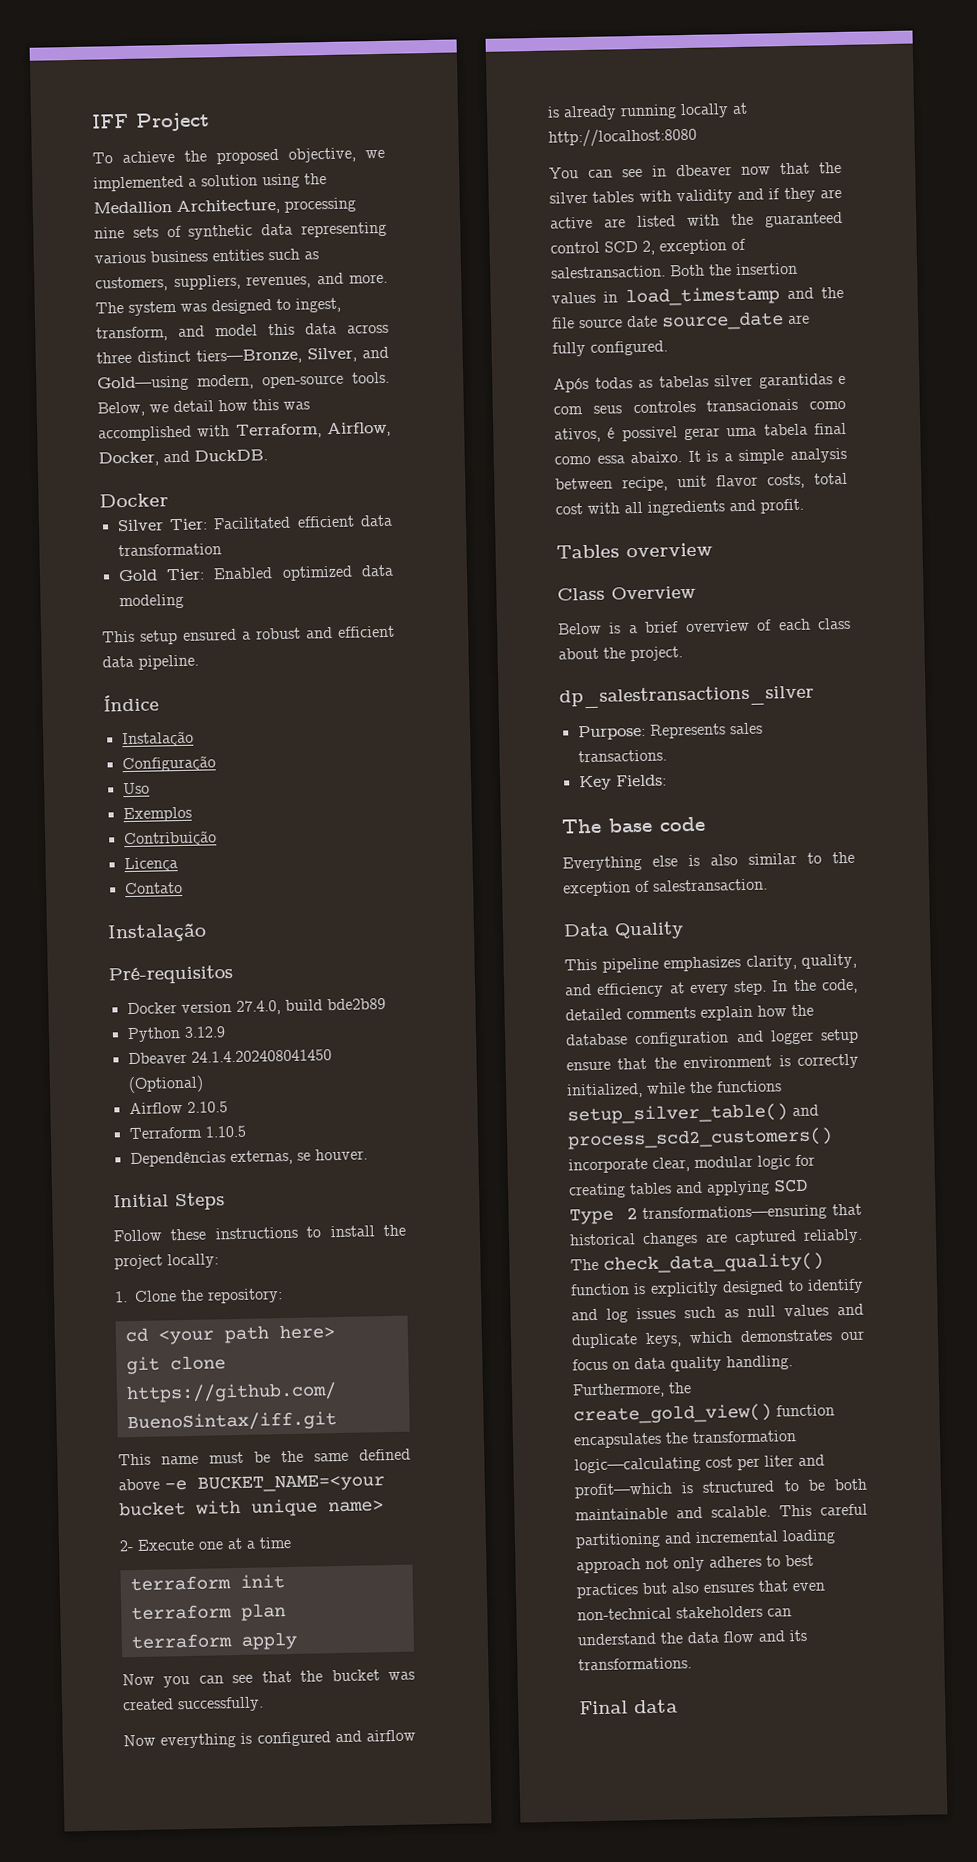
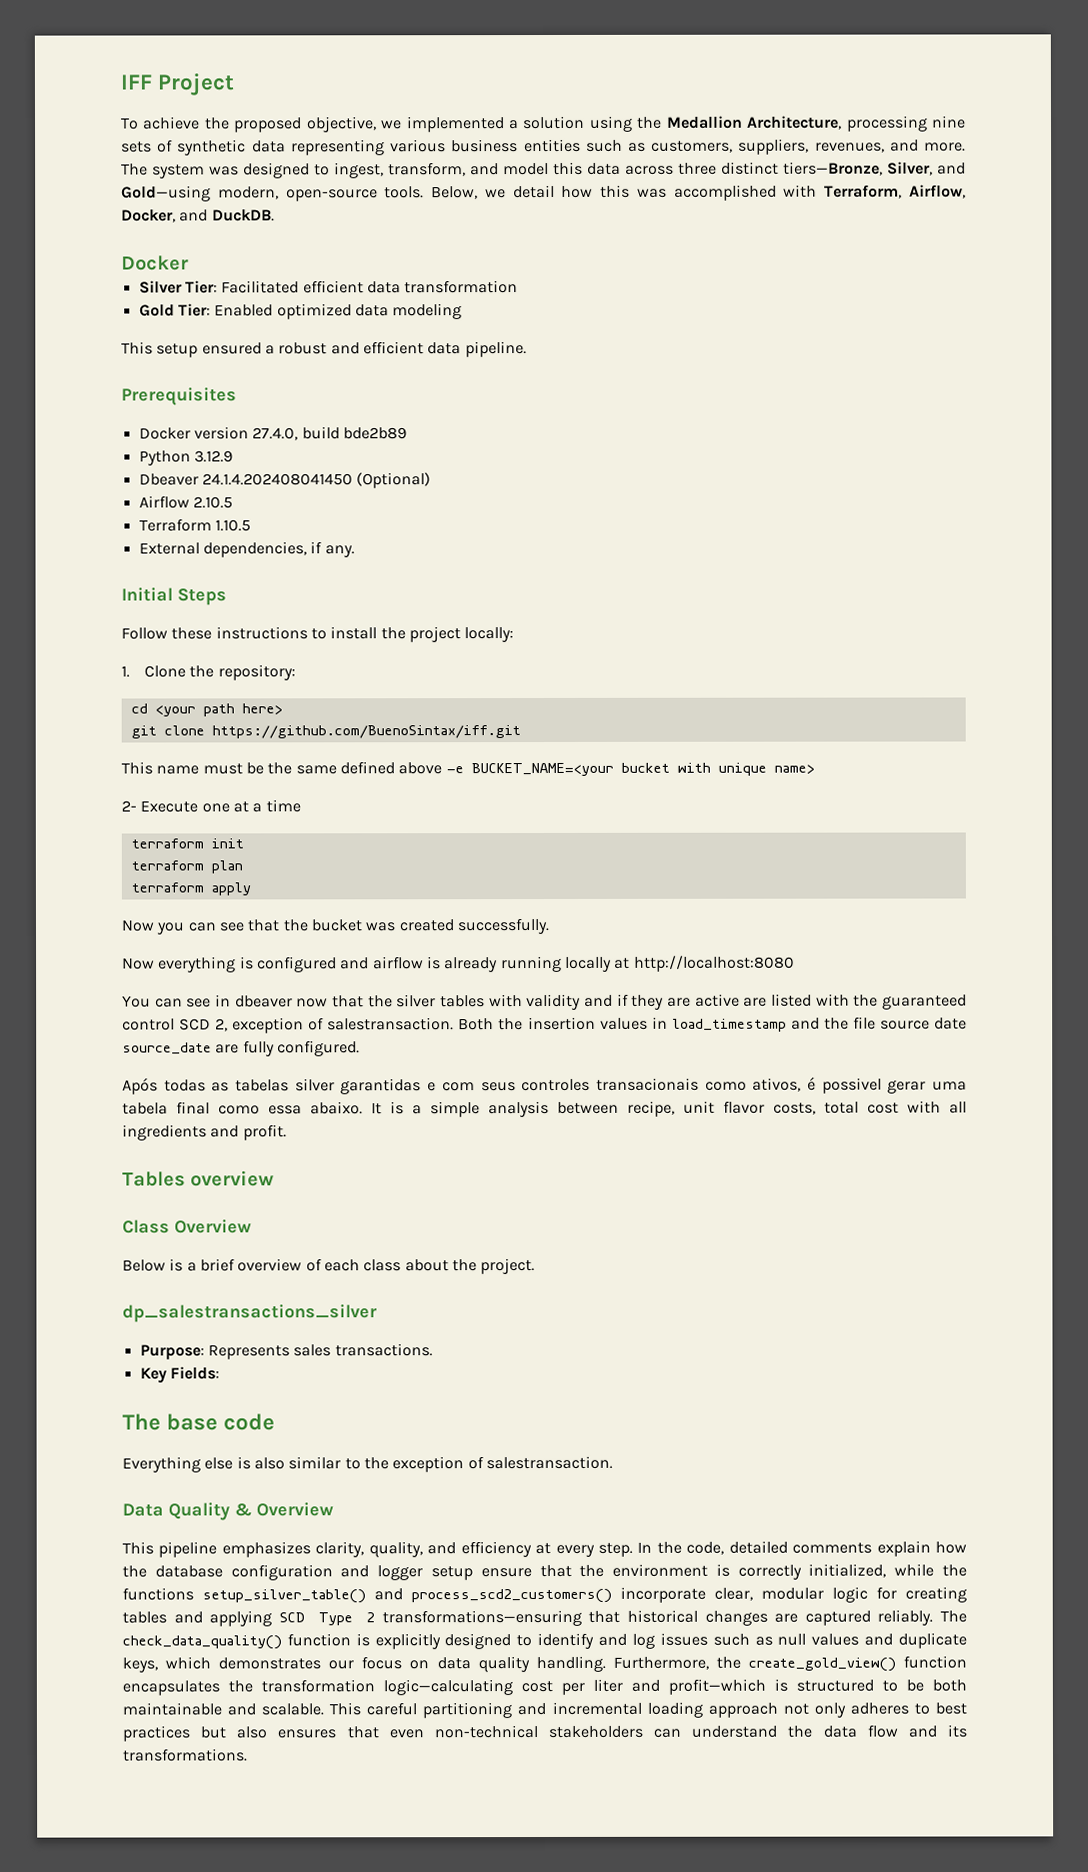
- Índice
- Instalação
- Configuração
- Uso
- Exemplos
- Contribuição
- Licença
- Contato
- Instalação
- Pré-requisitos
+ Prerequisites
- Dependências externas, se houver.
+ External dependencies, if any.
- Data Quality
+ Data Quality & Overview
- Final data

